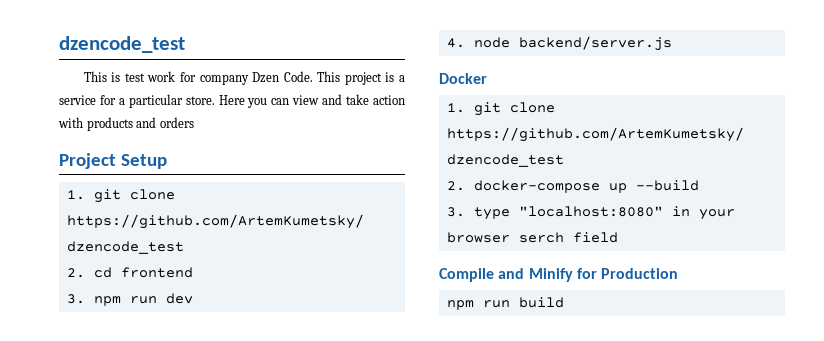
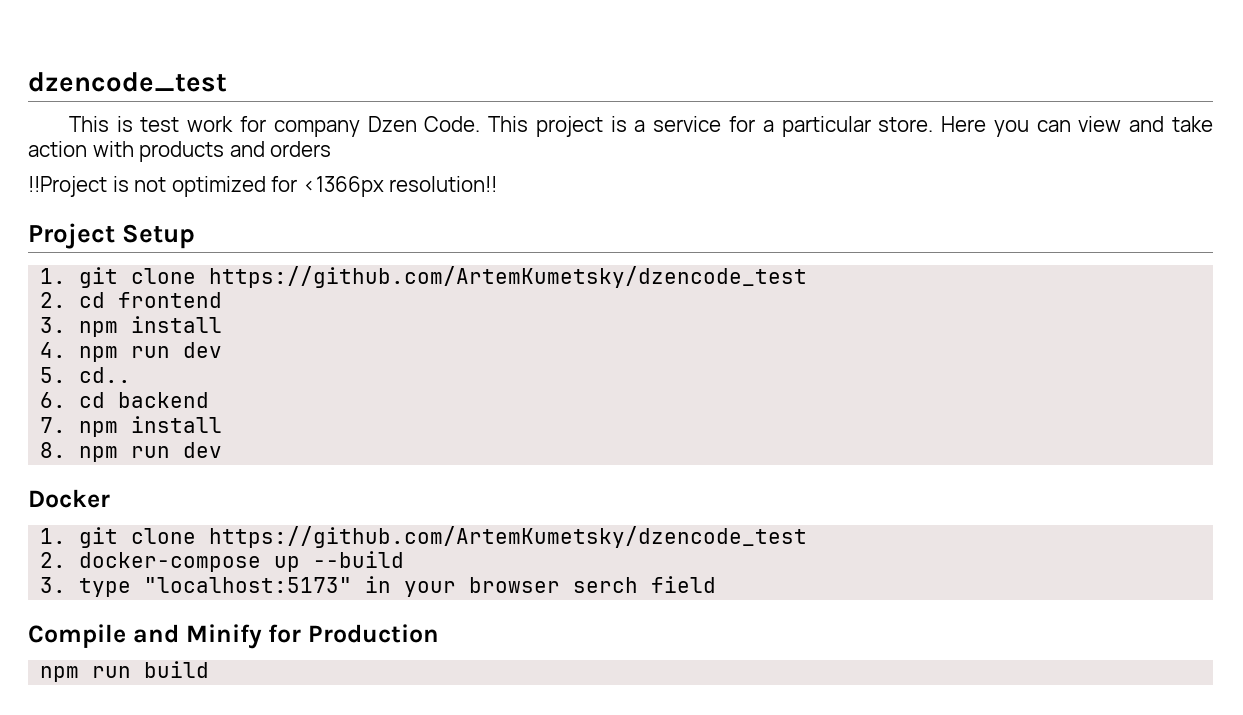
+ !!Project is not optimized for <1366px resolution!!
- 3. npm run dev
- 4. node backend/server.js
+ 3. npm install
+ 4. npm run dev
+ 5. cd..
+ 6. cd backend
+ 7. npm install
+ 8. npm run dev
- 3. type "localhost:8080" in your browser serch field
+ 3. type "localhost:5173" in your browser serch field

